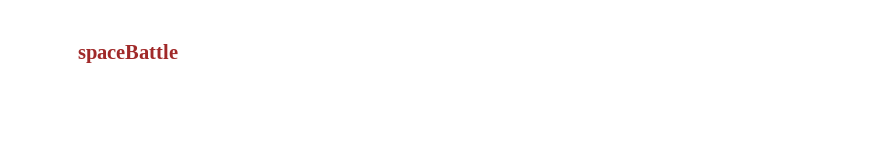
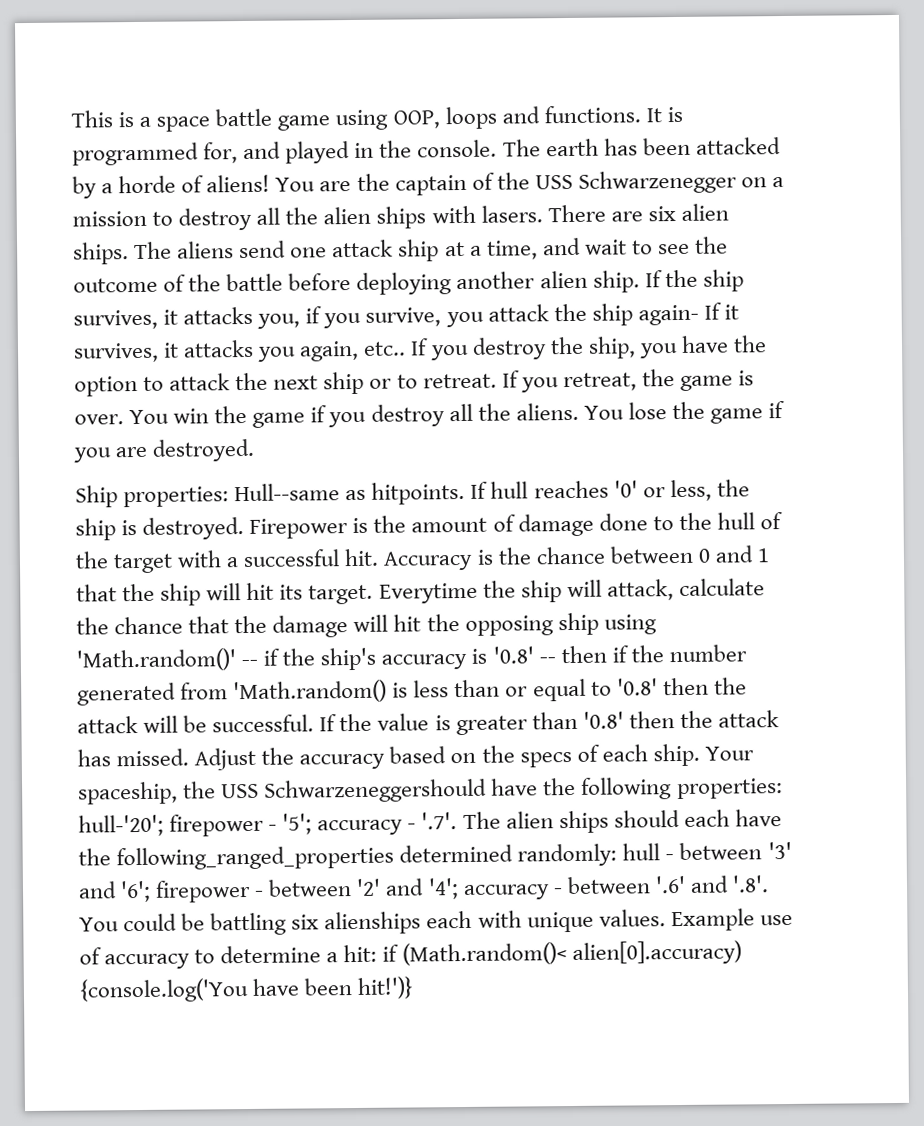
- spaceBattle
+ This is a space battle game using OOP, loops and functions. It is programmed for, and played in the console. The earth has been attacked by a horde of aliens! You are the captain of the USS Schwarzenegger on a mission to destroy all the alien ships with lasers. There are six alien ships. The aliens send one attack ship at a time, and wait to see the outcome of the battle before deploying another alien ship. If the ship survives, it attacks you, if you survive, you attack the ship again- If it survives, it attacks you again, etc.. If you destroy the ship, you have the option to attack the next ship or to retreat. If you retreat, the game is over. You win the game if you destroy all the aliens. You lose the game if you are destroyed.
+ Ship properties: Hull--same as hitpoints. If hull reaches '0' or less, the ship is destroyed. Firepower is the amount of damage done to the hull of the target with a successful hit. Accuracy is the chance between 0 and 1 that the ship will hit its target. Everytime the ship will attack, calculate the chance that the damage will hit the opposing ship using 'Math.random()' -- if the ship's accuracy is '0.8' -- then if the number generated from 'Math.random() is less than or equal to '0.8' then the attack will be successful. If the value is greater than '0.8' then the attack has missed. Adjust the accuracy based on the specs of each ship. Your spaceship, the USS Schwarzeneggershould have the following properties: hull-'20'; firepower - '5'; accuracy - '.7'. The alien ships should each have the following_ranged_properties determined randomly: hull - between '3' and '6'; firepower - between '2' and '4'; accuracy - between '.6' and '.8'. You could be battling six alienships each with unique values. Example use of accuracy to determine a hit: if (Math.random()< alien[0].accuracy) {console.log('You have been hit!')}

